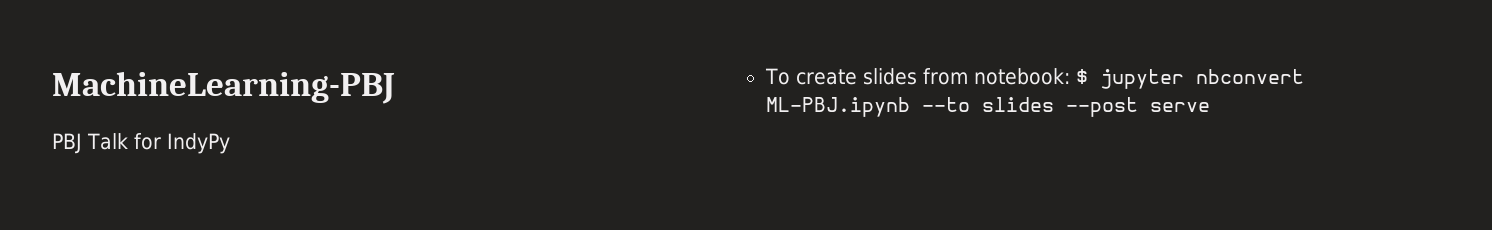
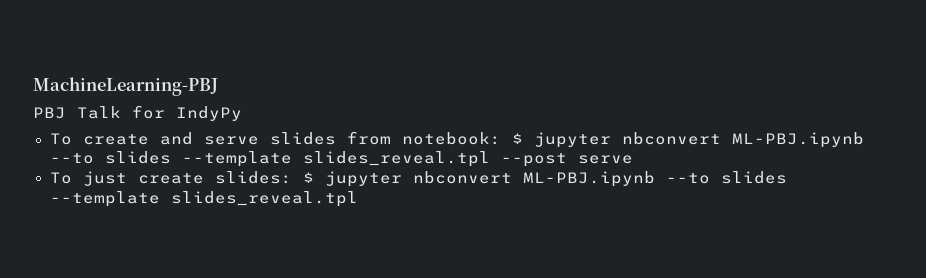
- To create slides from notebook: $ jupyter nbconvert ML-PBJ.ipynb --to slides --post serve
+ To create and serve slides from notebook: $ jupyter nbconvert ML-PBJ.ipynb --to slides --template slides_reveal.tpl --post serve
+ To just create slides: $ jupyter nbconvert ML-PBJ.ipynb --to slides --template slides_reveal.tpl

